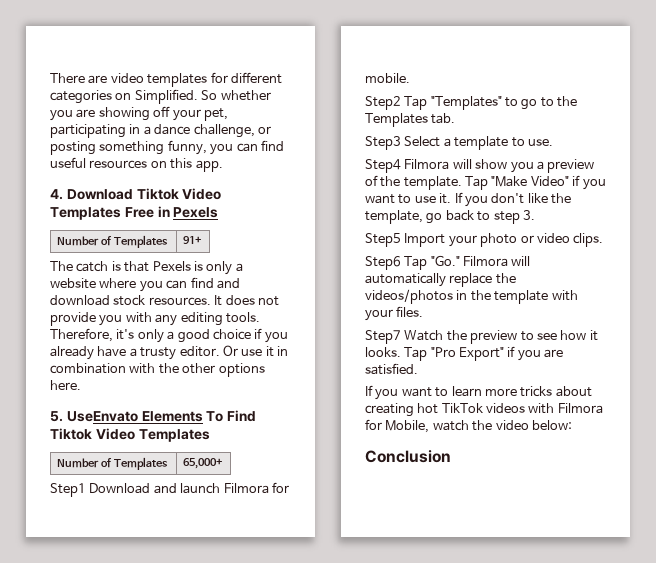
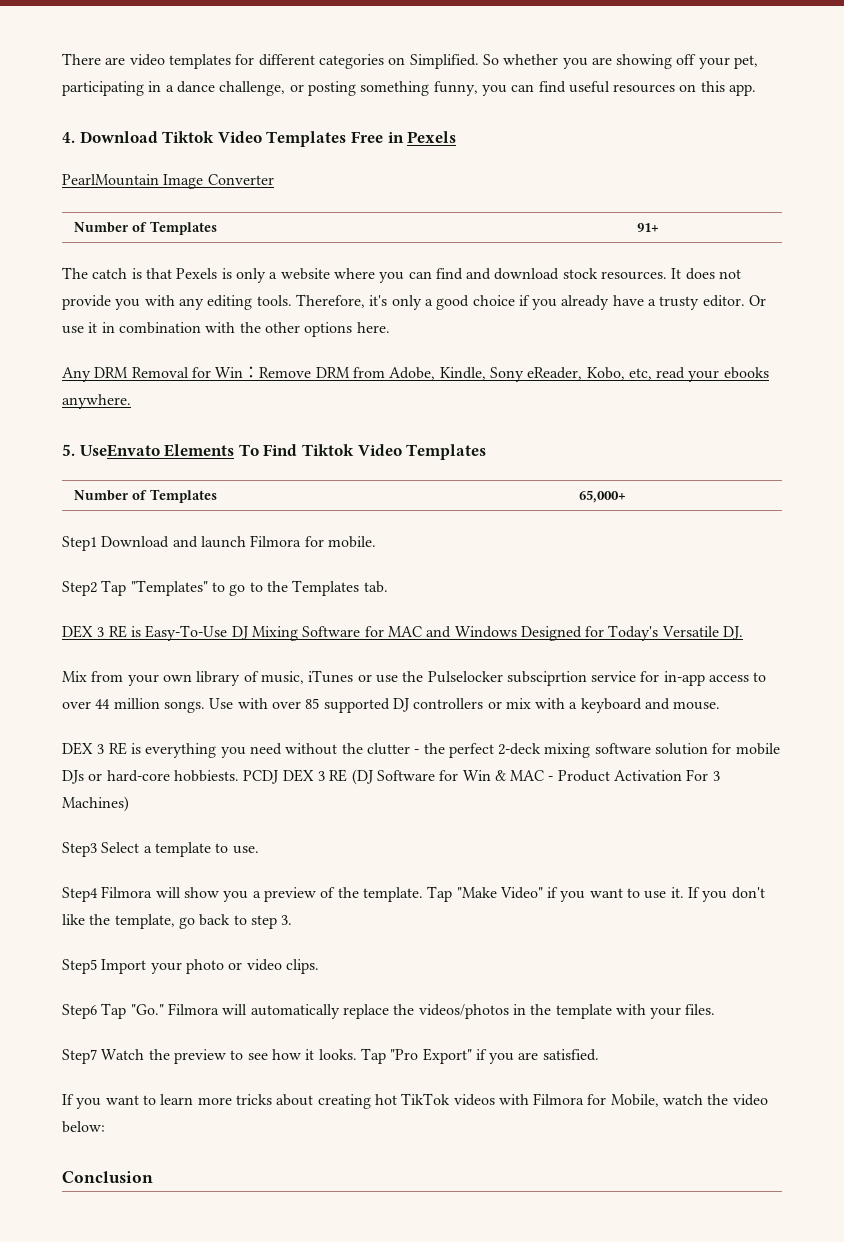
+ PearlMountain Image Converter
+ Any DRM Removal for Win：Remove DRM from Adobe, Kindle, Sony eReader, Kobo, etc, read your ebooks anywhere.
+ DEX 3 RE is Easy-To-Use DJ Mixing Software for MAC and Windows Designed for Today's Versatile DJ.
+ Mix from your own library of music, iTunes or use the Pulselocker subsciprtion service for in-app access to over 44 million songs. Use with over 85 supported DJ controllers or mix with a keyboard and mouse.
+ DEX 3 RE is everything you need without the clutter - the perfect 2-deck mixing software solution for mobile DJs or hard-core hobbiests. PCDJ DEX 3 RE (DJ Software for Win & MAC - Product Activation For 3 Machines)

